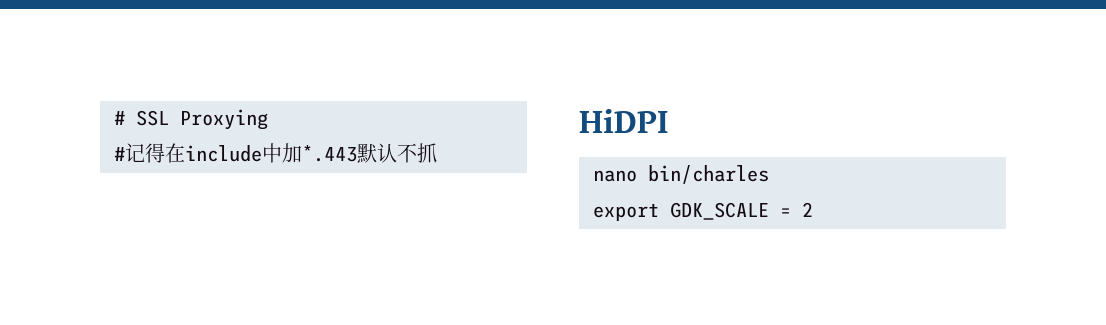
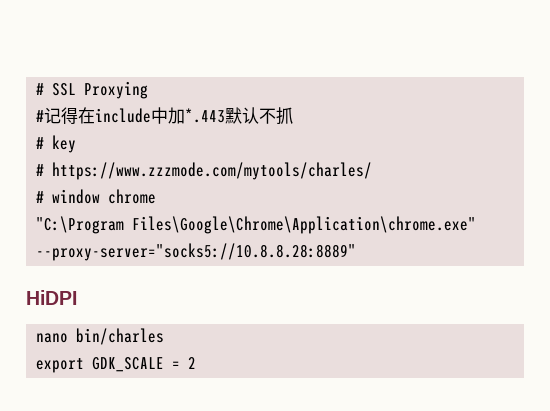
+ # key
+ # https://www.zzzmode.com/mytools/charles/
+ # window chrome
+ "C:\Program Files\Google\Chrome\Application\chrome.exe" --proxy-server="socks5://10.8.8.28:8889"

